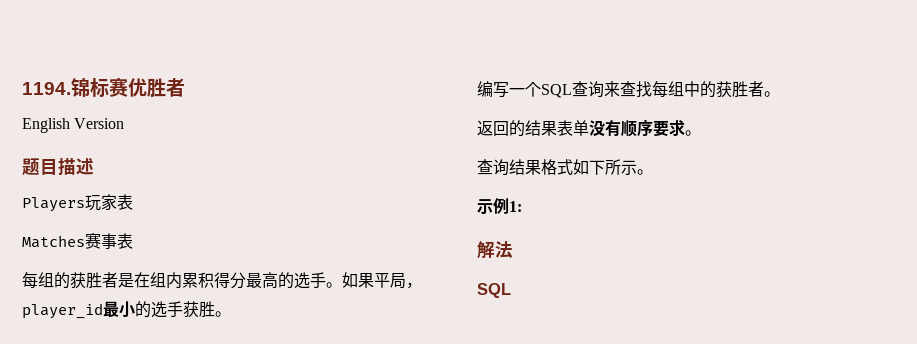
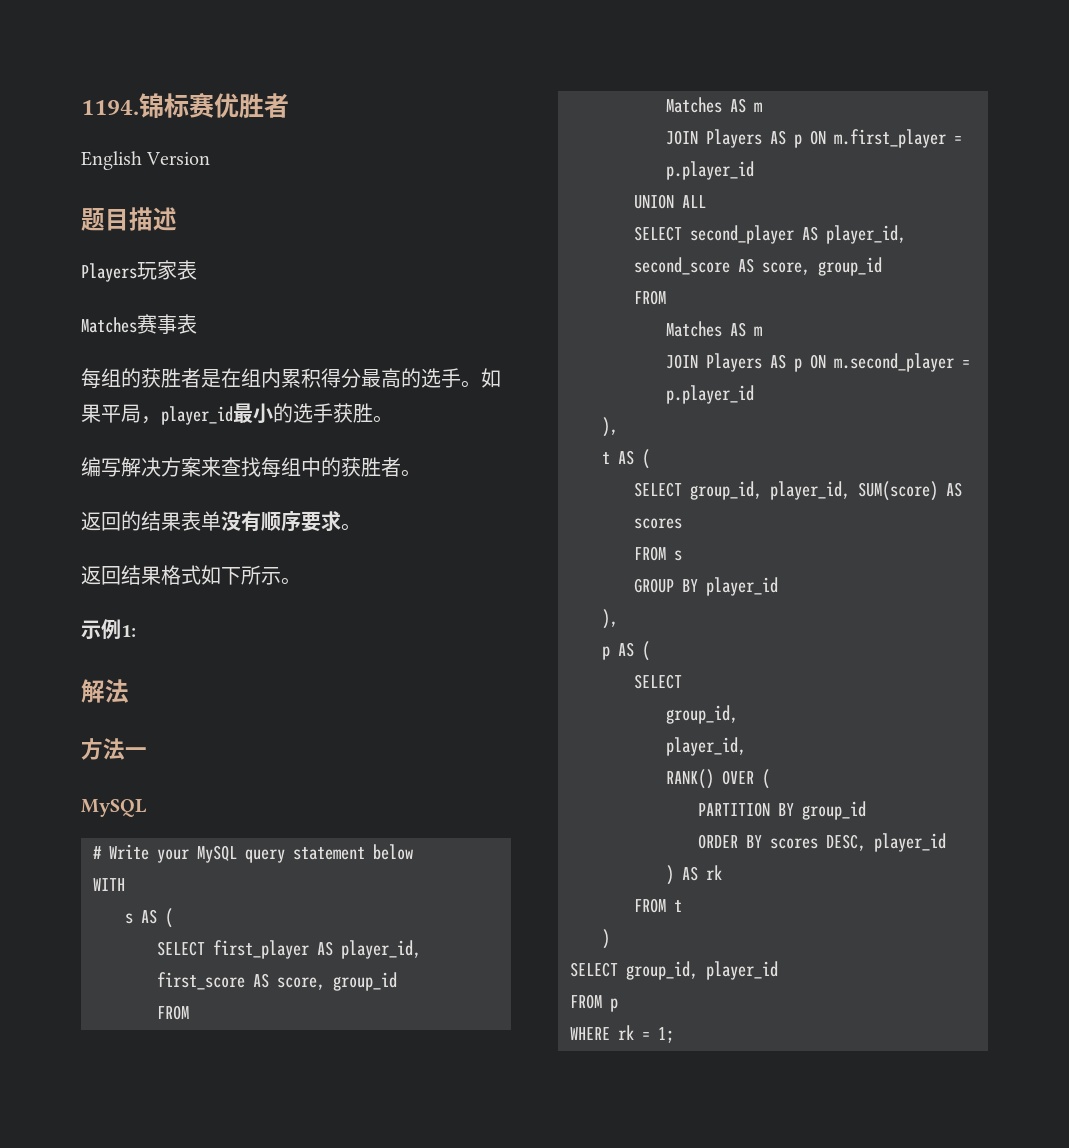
- 编写一个SQL查询来查找每组中的获胜者。
+ 编写解决方案来查找每组中的获胜者。
- 查询结果格式如下所示。
+ 返回结果格式如下所示。
  解法
- SQL
+ 方法一
+ MySQL
+ # Write your MySQL query statement below
+ WITH
+ s AS (
+ SELECT first_player AS player_id, first_score AS score, group_id
+ FROM
+ Matches AS m
+ JOIN Players AS p ON m.first_player = p.player_id
+ UNION ALL
+ SELECT second_player AS player_id, second_score AS score, group_id
+ FROM
+ Matches AS m
+ JOIN Players AS p ON m.second_player = p.player_id
+ ),
+ t AS (
+ SELECT group_id, player_id, SUM(score) AS scores
+ FROM s
+ GROUP BY player_id
+ ),
+ p AS (
+ SELECT
+ group_id,
+ player_id,
+ RANK() OVER (
+ PARTITION BY group_id
+ ORDER BY scores DESC, player_id
+ ) AS rk
+ FROM t
+ )
+ SELECT group_id, player_id
+ FROM p
+ WHERE rk = 1;

